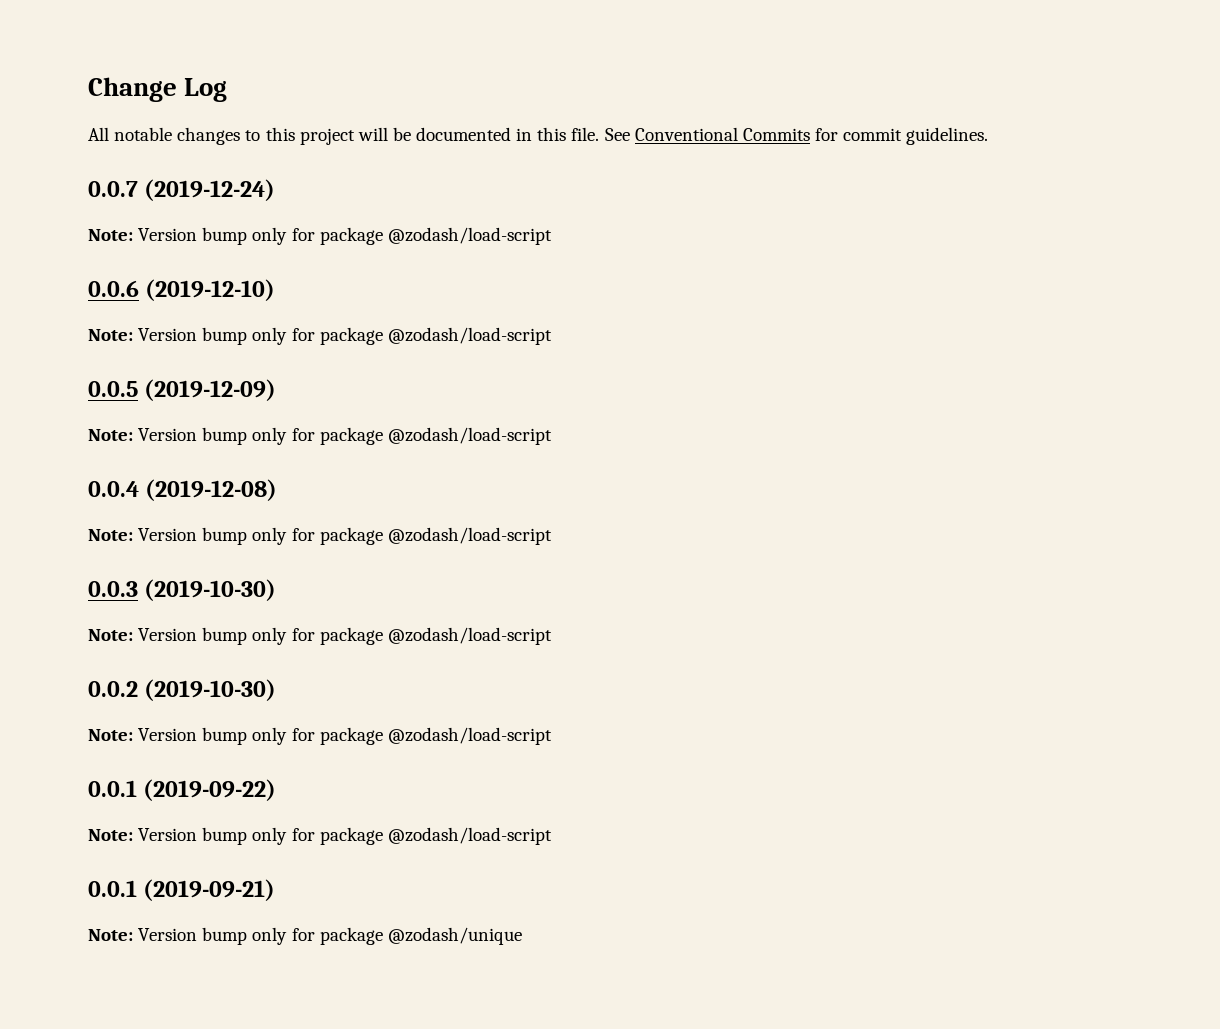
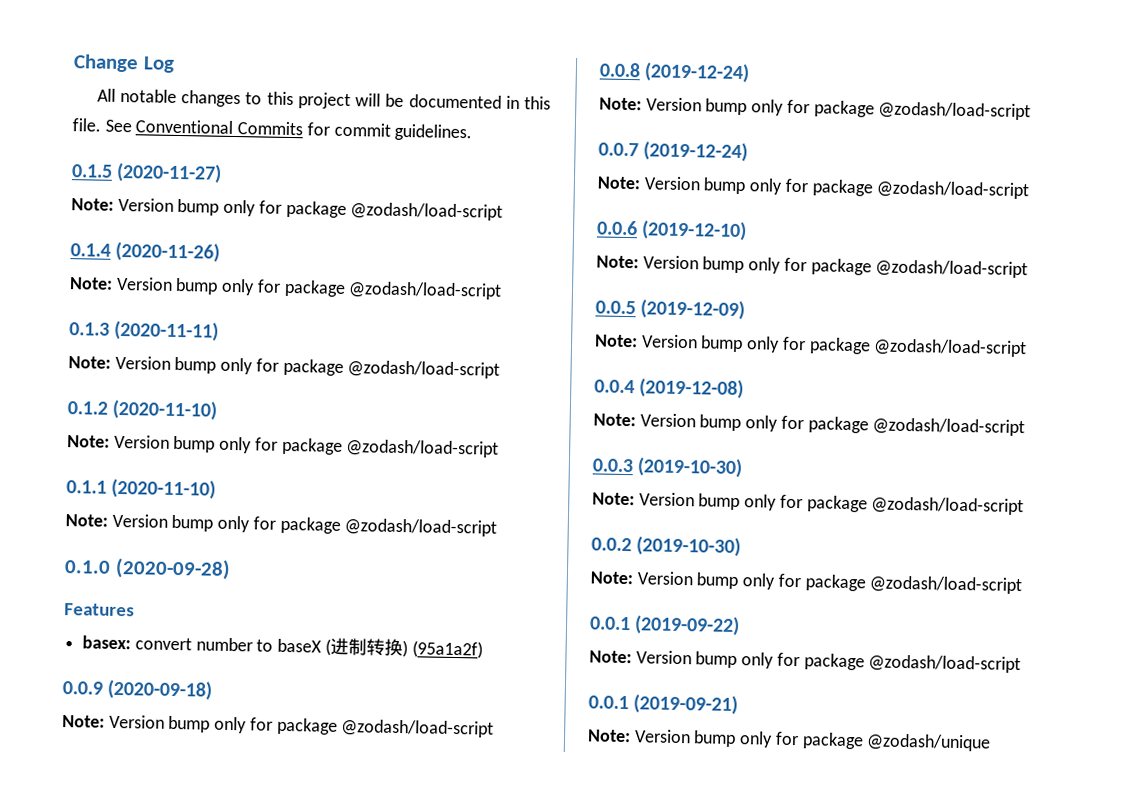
+ 0.1.5 (2020-11-27)
+ Note: Version bump only for package @zodash/load-script
+ 0.1.4 (2020-11-26)
+ Note: Version bump only for package @zodash/load-script
+ 0.1.3 (2020-11-11)
+ Note: Version bump only for package @zodash/load-script
+ 0.1.2 (2020-11-10)
+ Note: Version bump only for package @zodash/load-script
+ 0.1.1 (2020-11-10)
+ Note: Version bump only for package @zodash/load-script
+ 0.1.0 (2020-09-28)
+ Features
+ basex: convert number to baseX (进制转换) (95a1a2f)
+ 0.0.9 (2020-09-18)
+ Note: Version bump only for package @zodash/load-script
+ 0.0.8 (2019-12-24)
+ Note: Version bump only for package @zodash/load-script

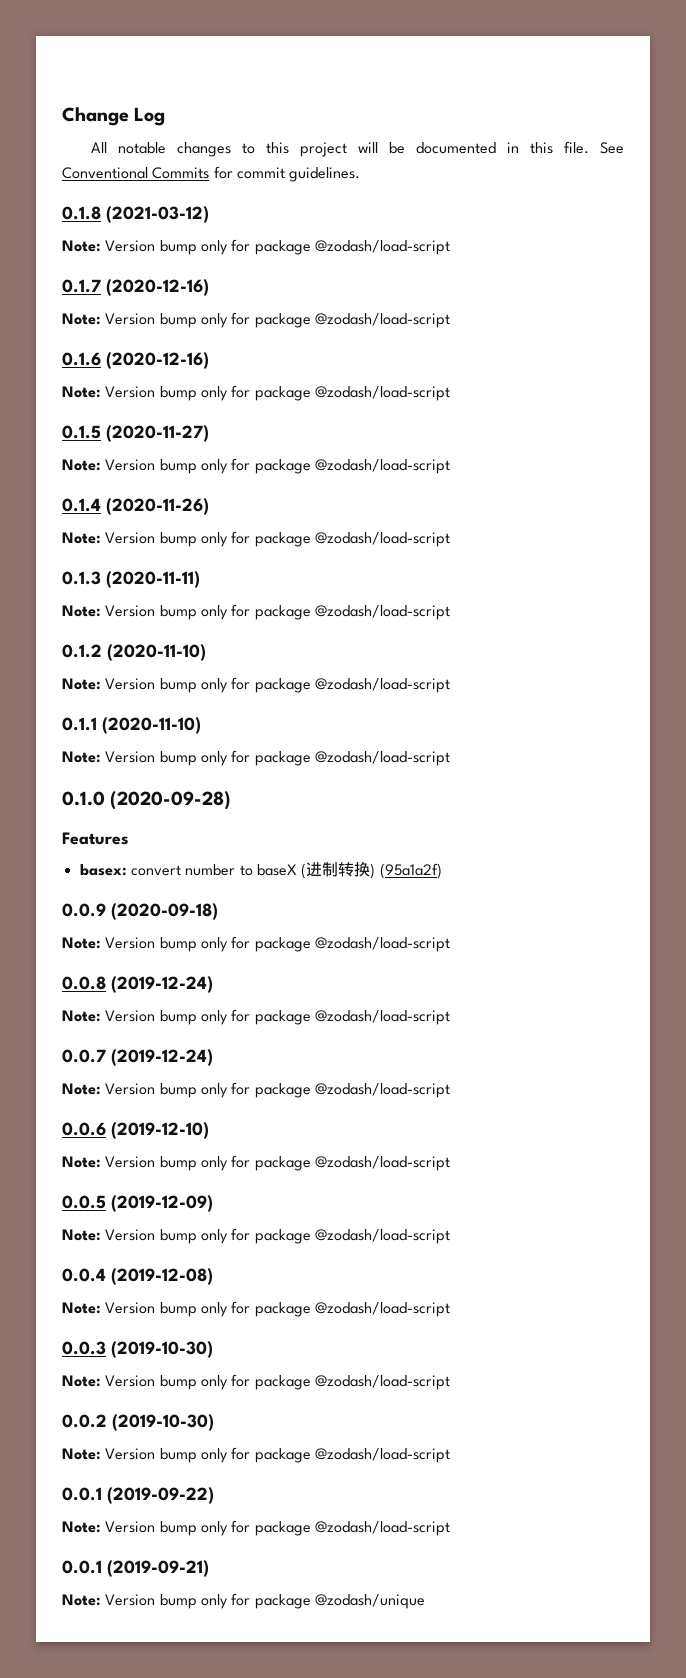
+ 0.1.8 (2021-03-12)
+ Note: Version bump only for package @zodash/load-script
+ 0.1.7 (2020-12-16)
+ Note: Version bump only for package @zodash/load-script
+ 0.1.6 (2020-12-16)
+ Note: Version bump only for package @zodash/load-script

